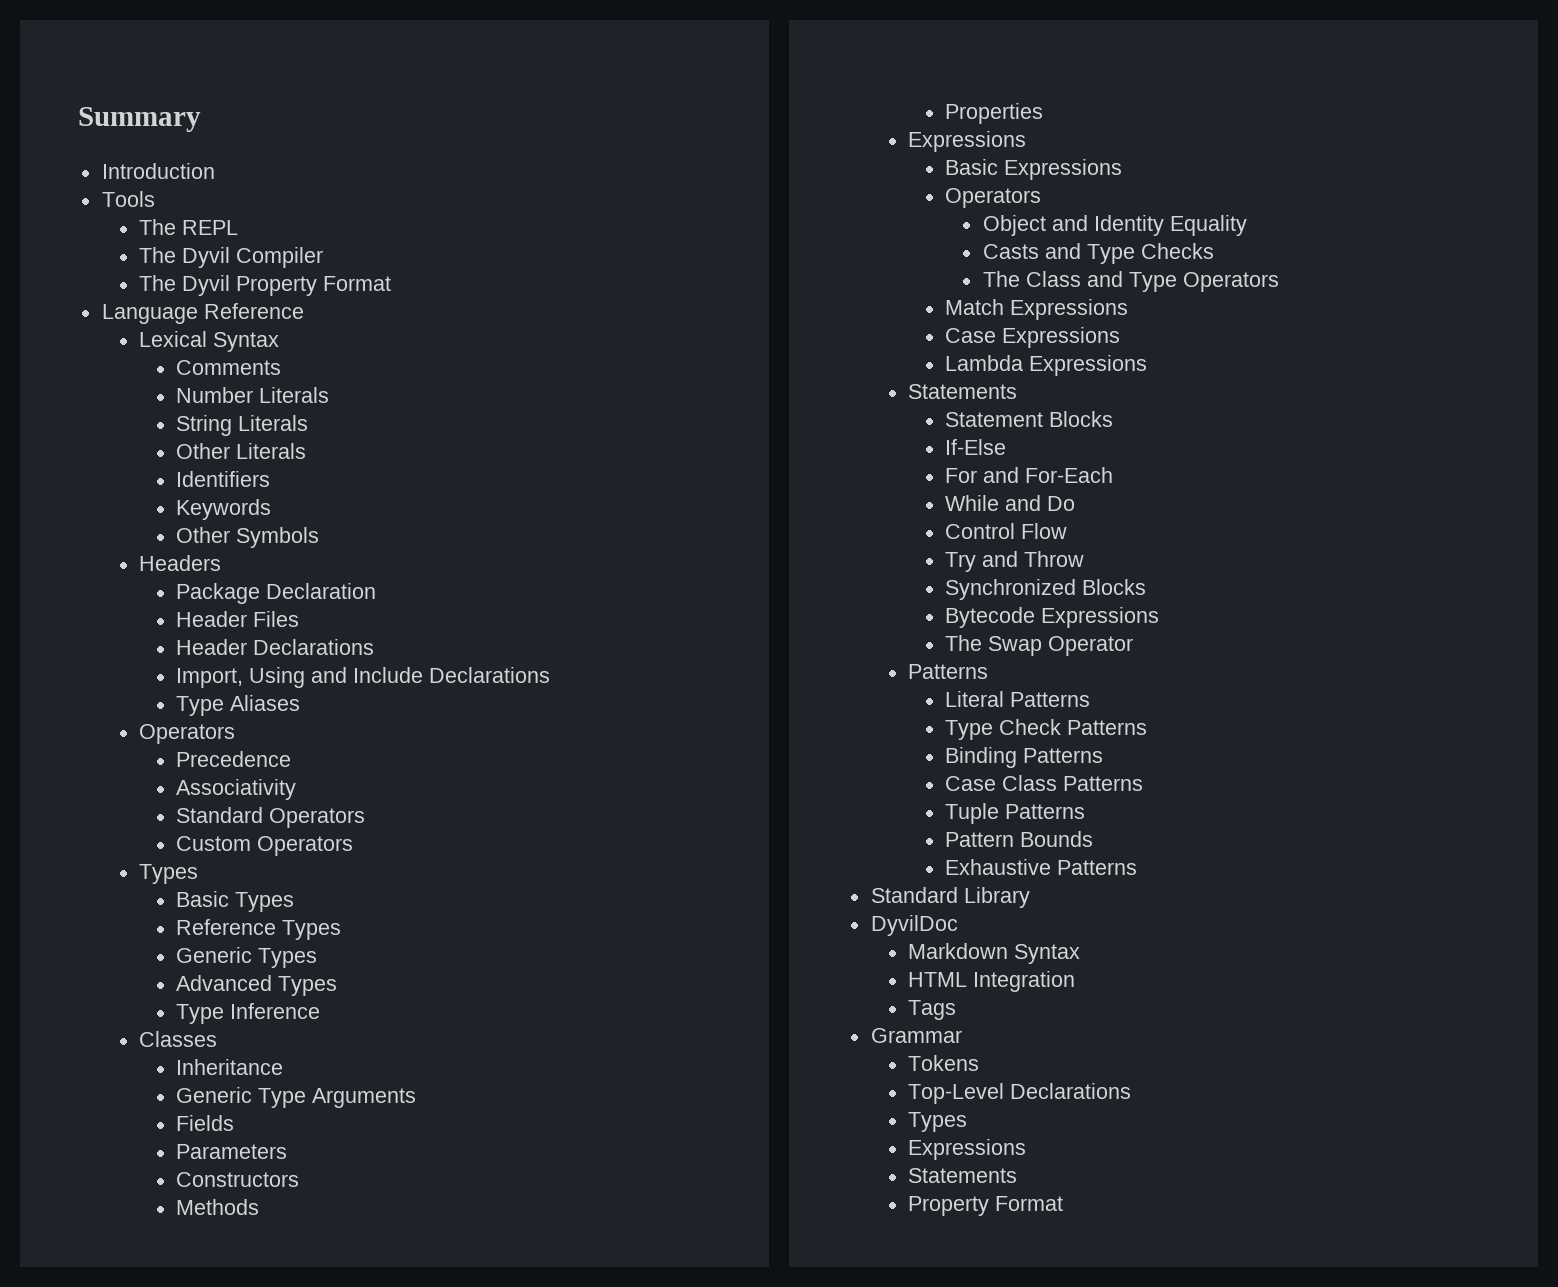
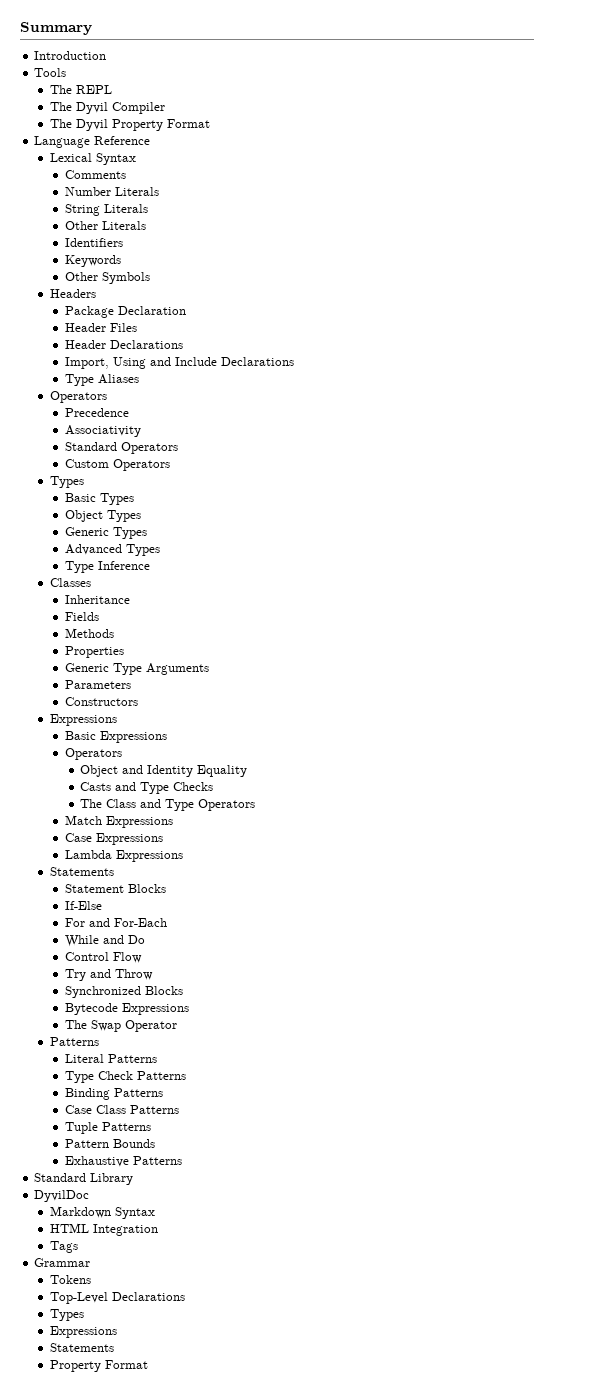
- Reference Types
+ Object Types
+ Fields
+ Methods
+ Properties
- Fields
- Methods
- Properties

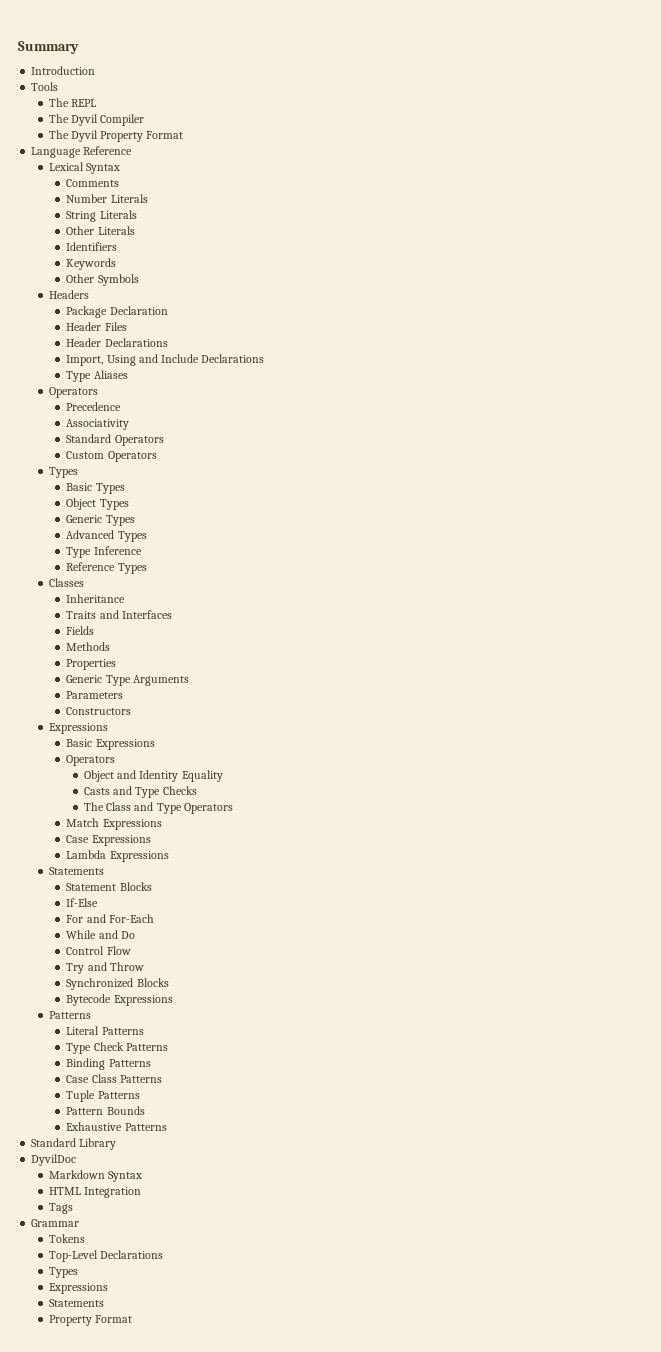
+ Reference Types
+ Traits and Interfaces
- The Swap Operator

